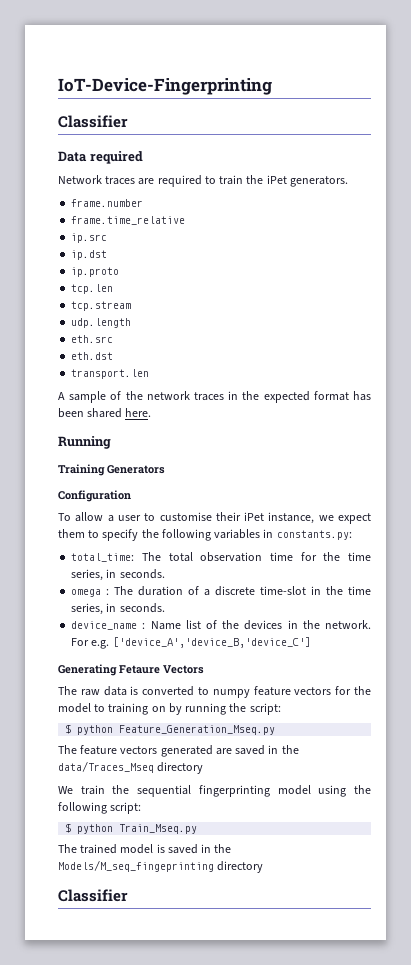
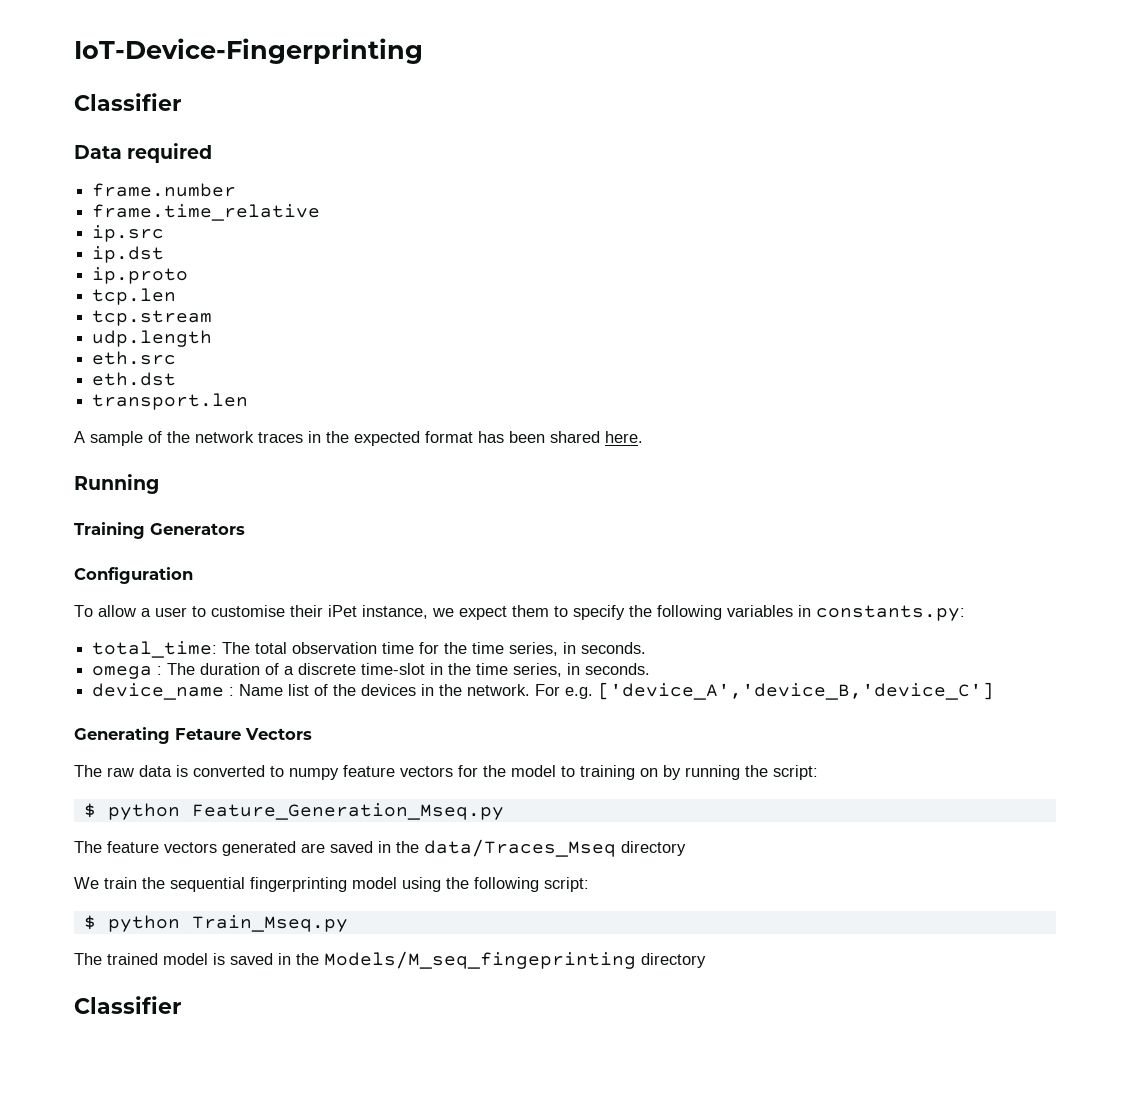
- Network traces are required to train the iPet generators.

